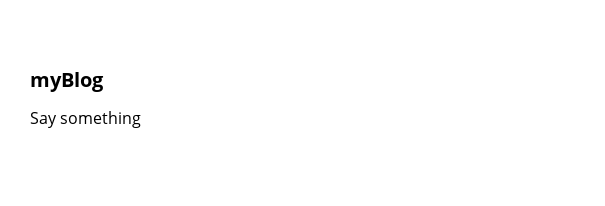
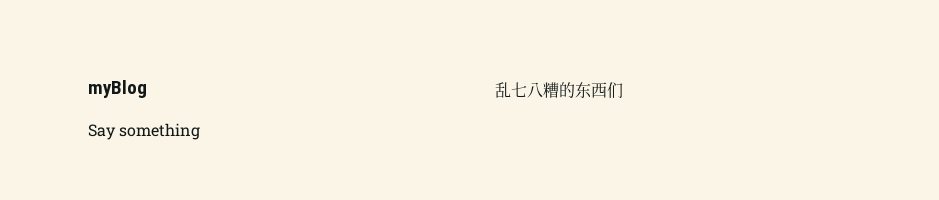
+ 乱七八糟的东西们

